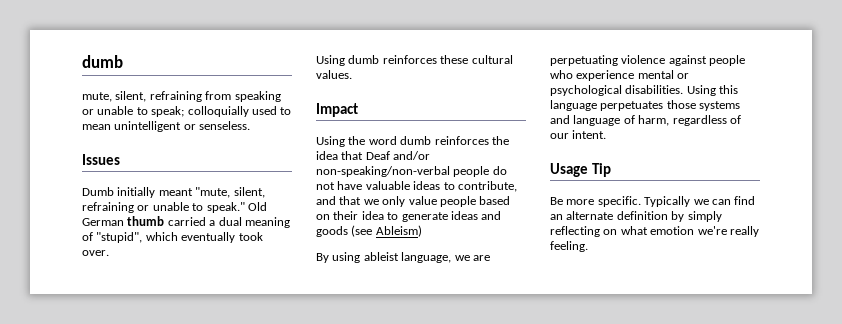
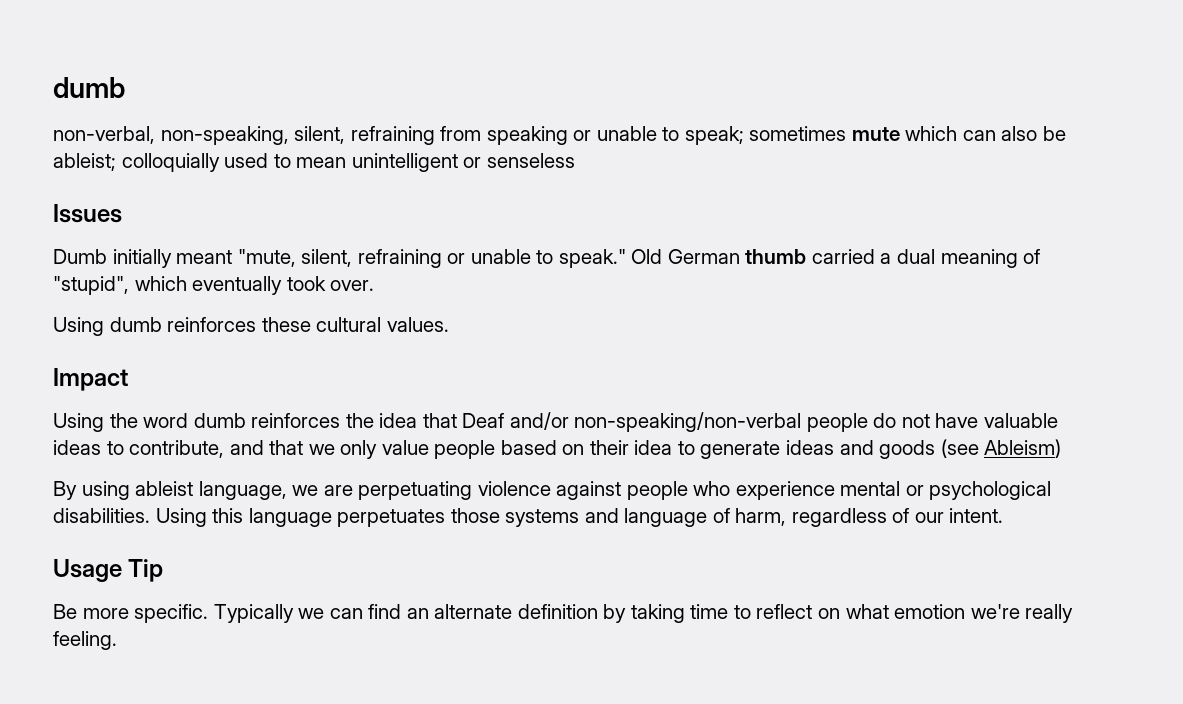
- mute, silent, refraining from speaking or unable to speak; colloquially used to mean unintelligent or senseless.
+ non-verbal, non-speaking, silent, refraining from speaking or unable to speak; sometimes mute which can also be ableist; colloquially used to mean unintelligent or senseless
- Typically we can find an alternate definition by simply reflecting on what emotion we're really feeling.
+ Typically we can find an alternate definition by taking time to reflect on what emotion we're really feeling.

